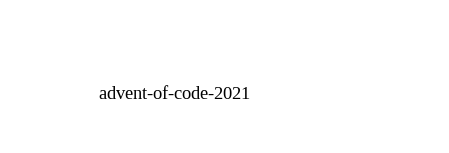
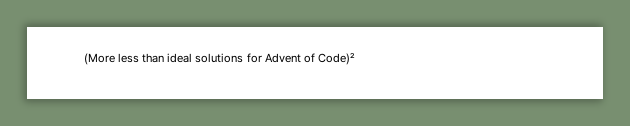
- advent-of-code-2021
+ (More less than ideal solutions for Advent of Code)²

